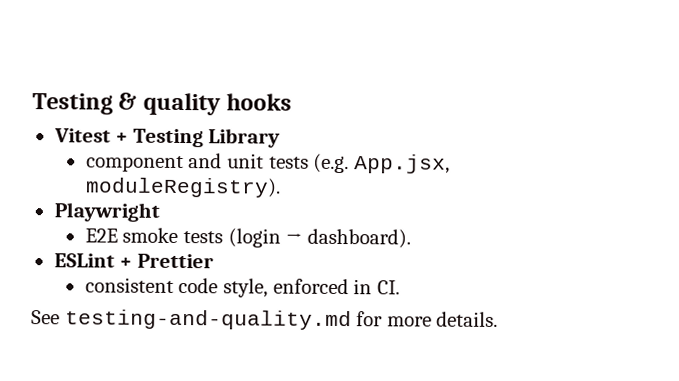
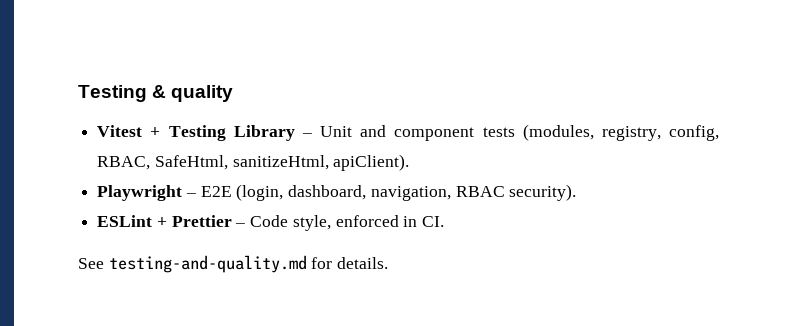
- Testing & quality hooks
+ Testing & quality
- Vitest + Testing Library
- component and unit tests (e.g. App.jsx, moduleRegistry).
- Playwright
- E2E smoke tests (login → dashboard).
+ Vitest + Testing Library – Unit and component tests (modules, registry, config, RBAC, SafeHtml, sanitizeHtml, apiClient).
+ Playwright – E2E (login, dashboard, navigation, RBAC security).
- ESLint + Prettier
- consistent code style, enforced in CI.
+ ESLint + Prettier – Code style, enforced in CI.
- See testing-and-quality.md for more details.
+ See testing-and-quality.md for details.

